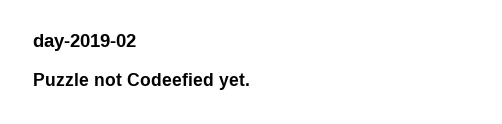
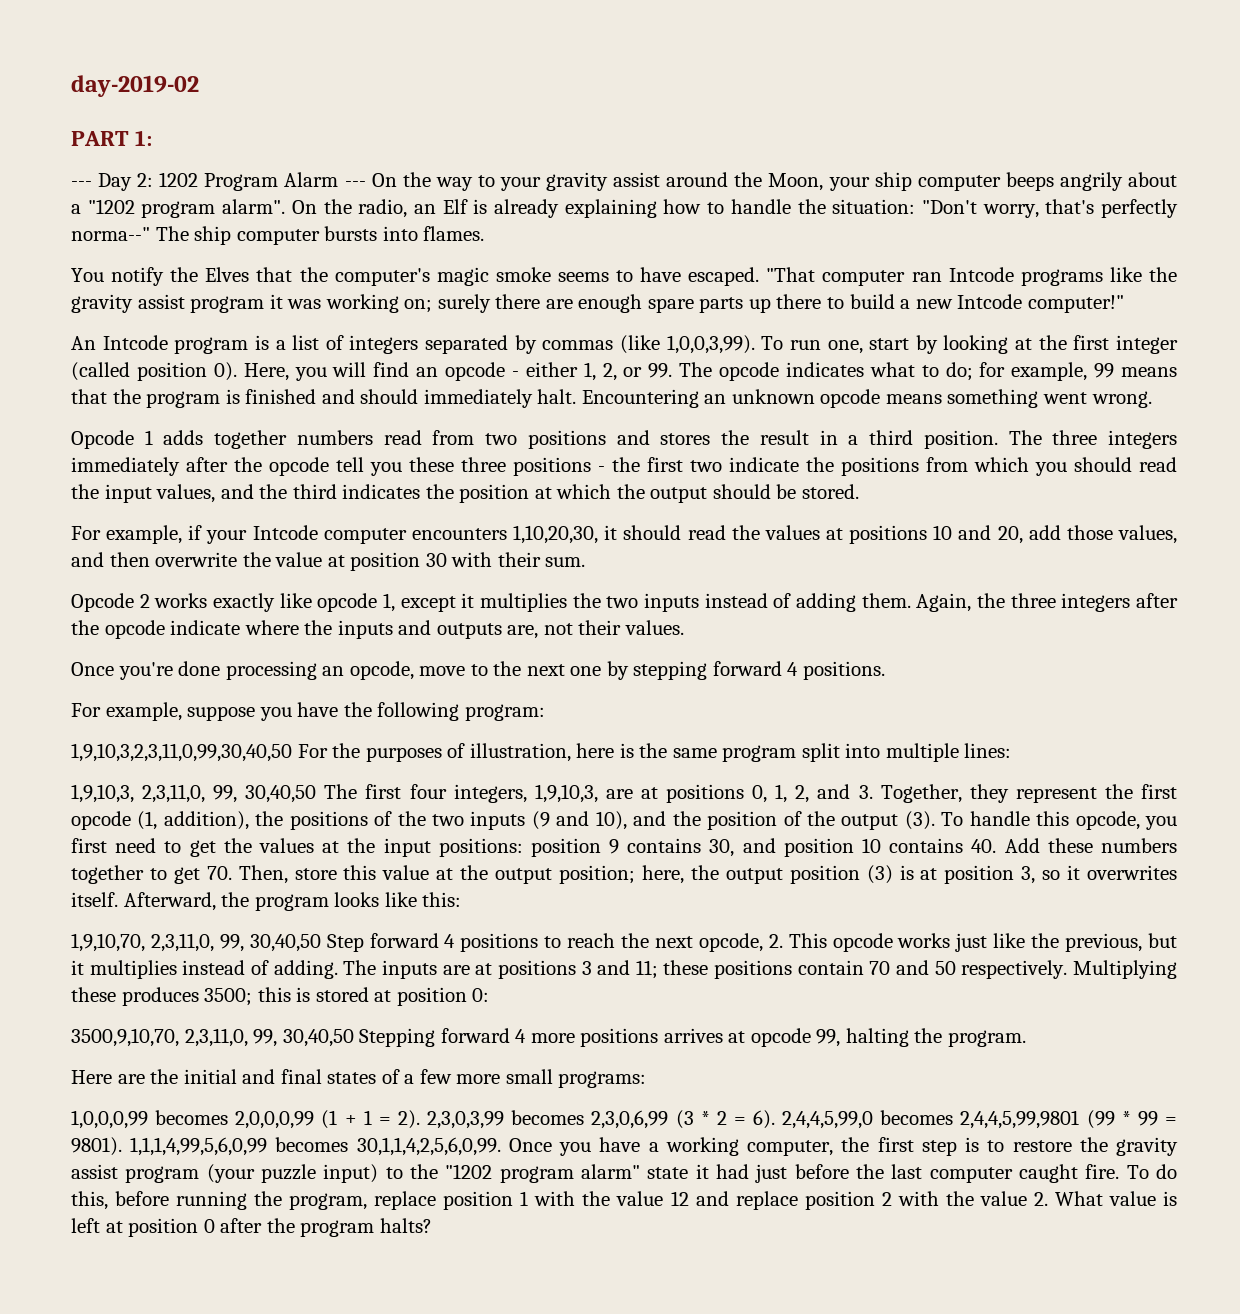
- Puzzle not Codeefied yet.
+ PART 1:
+ --- Day 2: 1202 Program Alarm --- On the way to your gravity assist around the Moon, your ship computer beeps angrily about a "1202 program alarm". On the radio, an Elf is already explaining how to handle the situation: "Don't worry, that's perfectly norma--" The ship computer bursts into flames.
+ You notify the Elves that the computer's magic smoke seems to have escaped. "That computer ran Intcode programs like the gravity assist program it was working on; surely there are enough spare parts up there to build a new Intcode computer!"
+ An Intcode program is a list of integers separated by commas (like 1,0,0,3,99). To run one, start by looking at the first integer (called position 0). Here, you will find an opcode - either 1, 2, or 99. The opcode indicates what to do; for example, 99 means that the program is finished and should immediately halt. Encountering an unknown opcode means something went wrong.
+ Opcode 1 adds together numbers read from two positions and stores the result in a third position. The three integers immediately after the opcode tell you these three positions - the first two indicate the positions from which you should read the input values, and the third indicates the position at which the output should be stored.
+ For example, if your Intcode computer encounters 1,10,20,30, it should read the values at positions 10 and 20, add those values, and then overwrite the value at position 30 with their sum.
+ Opcode 2 works exactly like opcode 1, except it multiplies the two inputs instead of adding them. Again, the three integers after the opcode indicate where the inputs and outputs are, not their values.
+ Once you're done processing an opcode, move to the next one by stepping forward 4 positions.
+ For example, suppose you have the following program:
+ 1,9,10,3,2,3,11,0,99,30,40,50 For the purposes of illustration, here is the same program split into multiple lines:
+ 1,9,10,3, 2,3,11,0, 99, 30,40,50 The first four integers, 1,9,10,3, are at positions 0, 1, 2, and 3. Together, they represent the first opcode (1, addition), the positions of the two inputs (9 and 10), and the position of the output (3). To handle this opcode, you first need to get the values at the input positions: position 9 contains 30, and position 10 contains 40. Add these numbers together to get 70. Then, store this value at the output position; here, the output position (3) is at position 3, so it overwrites itself. Afterward, the program looks like this:
+ 1,9,10,70, 2,3,11,0, 99, 30,40,50 Step forward 4 positions to reach the next opcode, 2. This opcode works just like the previous, but it multiplies instead of adding. The inputs are at positions 3 and 11; these positions contain 70 and 50 respectively. Multiplying these produces 3500; this is stored at position 0:
+ 3500,9,10,70, 2,3,11,0, 99, 30,40,50 Stepping forward 4 more positions arrives at opcode 99, halting the program.
+ Here are the initial and final states of a few more small programs:
+ 1,0,0,0,99 becomes 2,0,0,0,99 (1 + 1 = 2). 2,3,0,3,99 becomes 2,3,0,6,99 (3 * 2 = 6). 2,4,4,5,99,0 becomes 2,4,4,5,99,9801 (99 * 99 = 9801). 1,1,1,4,99,5,6,0,99 becomes 30,1,1,4,2,5,6,0,99. Once you have a working computer, the first step is to restore the gravity assist program (your puzzle input) to the "1202 program alarm" state it had just before the last computer caught fire. To do this, before running the program, replace position 1 with the value 12 and replace position 2 with the value 2. What value is left at position 0 after the program halts?

